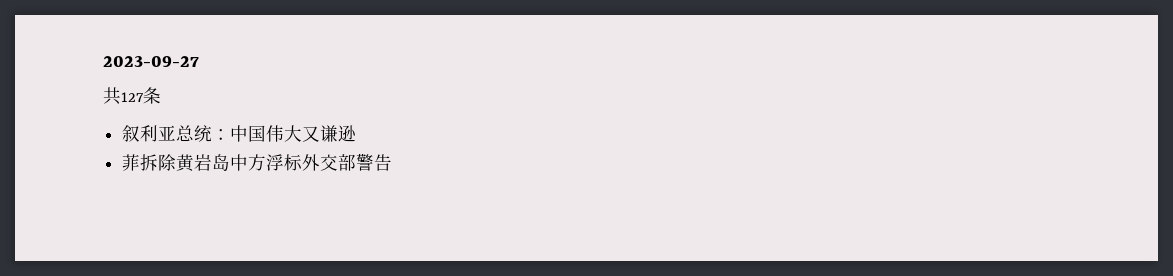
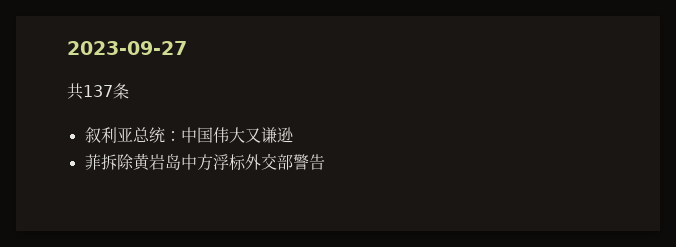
- 共127条
+ 共137条

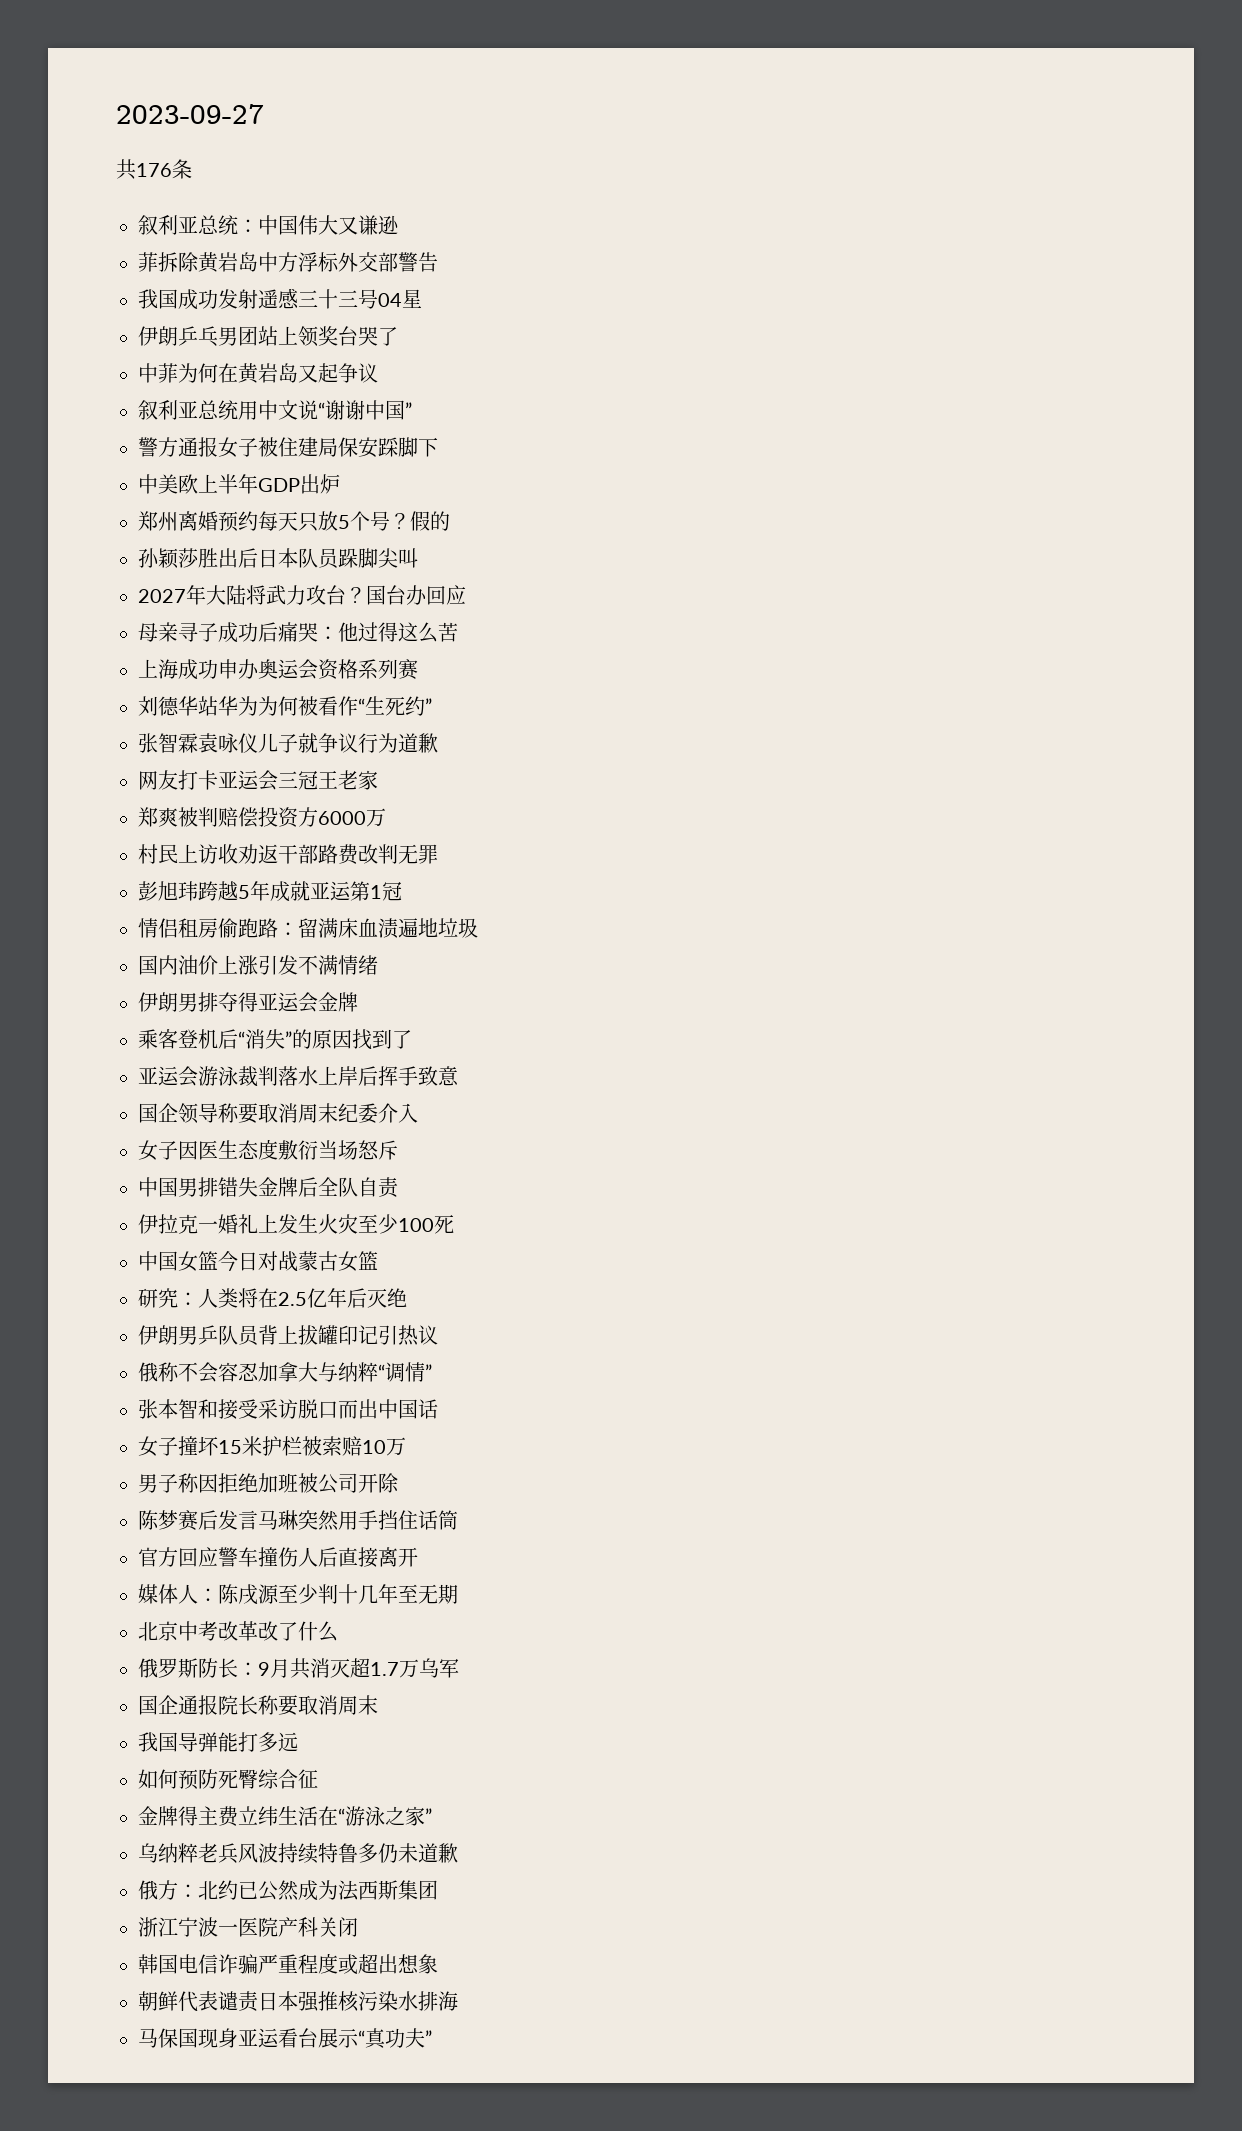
- 共137条
+ 共176条
+ 我国成功发射遥感三十三号04星
+ 伊朗乒乓男团站上领奖台哭了
+ 中菲为何在黄岩岛又起争议
+ 叙利亚总统用中文说“谢谢中国”
+ 警方通报女子被住建局保安踩脚下
+ 中美欧上半年GDP出炉
+ 郑州离婚预约每天只放5个号？假的
+ 孙颖莎胜出后日本队员跺脚尖叫
+ 2027年大陆将武力攻台？国台办回应
+ 母亲寻子成功后痛哭：他过得这么苦
+ 上海成功申办奥运会资格系列赛
+ 刘德华站华为为何被看作“生死约”
+ 张智霖袁咏仪儿子就争议行为道歉
+ 网友打卡亚运会三冠王老家
+ 郑爽被判赔偿投资方6000万
+ 村民上访收劝返干部路费改判无罪
+ 彭旭玮跨越5年成就亚运第1冠
+ 情侣租房偷跑路：留满床血渍遍地垃圾
+ 国内油价上涨引发不满情绪
+ 伊朗男排夺得亚运会金牌
+ 乘客登机后“消失”的原因找到了
+ 亚运会游泳裁判落水上岸后挥手致意
+ 国企领导称要取消周末纪委介入
+ 女子因医生态度敷衍当场怒斥
+ 中国男排错失金牌后全队自责
+ 伊拉克一婚礼上发生火灾至少100死
+ 中国女篮今日对战蒙古女篮
+ 研究：人类将在2.5亿年后灭绝
+ 伊朗男乒队员背上拔罐印记引热议
+ 俄称不会容忍加拿大与纳粹“调情”
+ 张本智和接受采访脱口而出中国话
+ 女子撞坏15米护栏被索赔10万
+ 男子称因拒绝加班被公司开除
+ 陈梦赛后发言马琳突然用手挡住话筒
+ 官方回应警车撞伤人后直接离开
+ 媒体人：陈戌源至少判十几年至无期
+ 北京中考改革改了什么
+ 俄罗斯防长：9月共消灭超1.7万乌军
+ 国企通报院长称要取消周末
+ 我国导弹能打多远
+ 如何预防死臀综合征
+ 金牌得主费立纬生活在“游泳之家”
+ 乌纳粹老兵风波持续特鲁多仍未道歉
+ 俄方：北约已公然成为法西斯集团
+ 浙江宁波一医院产科关闭
+ 韩国电信诈骗严重程度或超出想象
+ 朝鲜代表谴责日本强推核污染水排海
+ 马保国现身亚运看台展示“真功夫”

